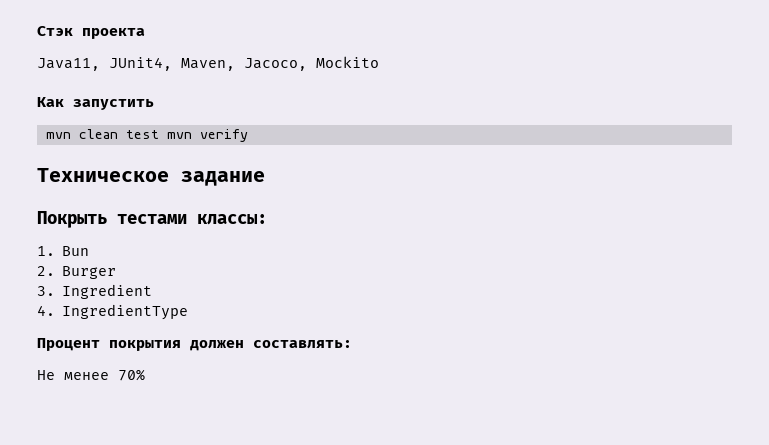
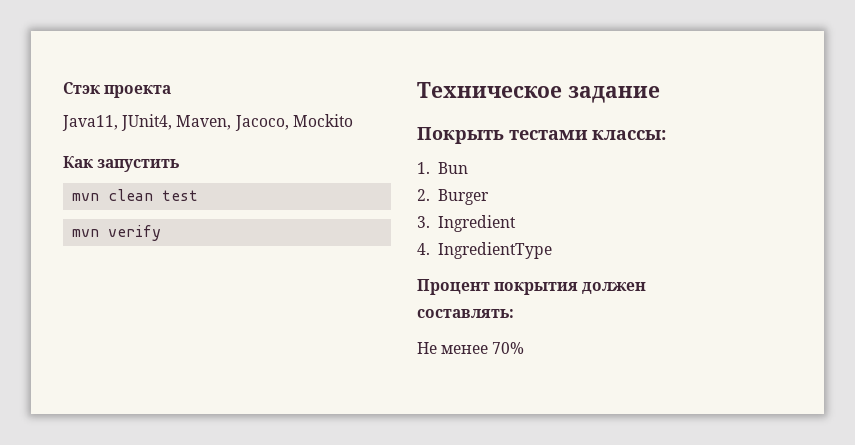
- mvn clean test mvn verify
+ mvn clean test
+ mvn verify

